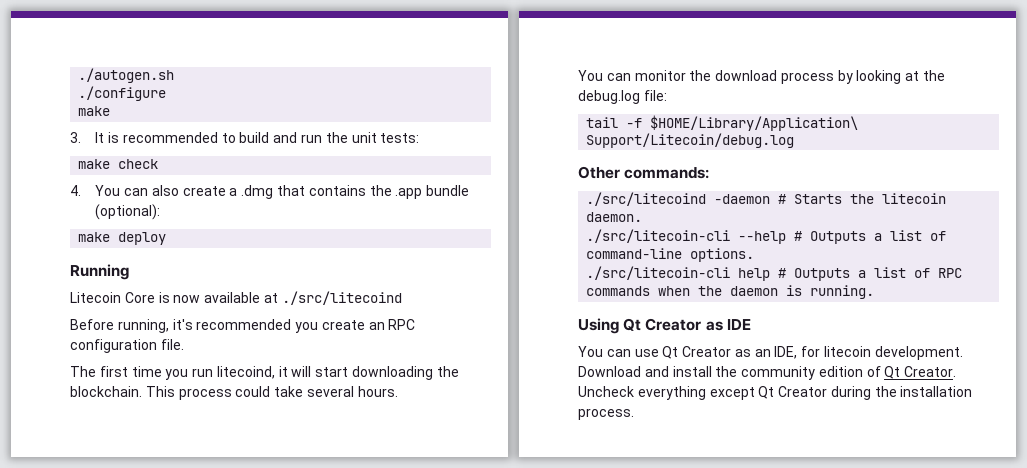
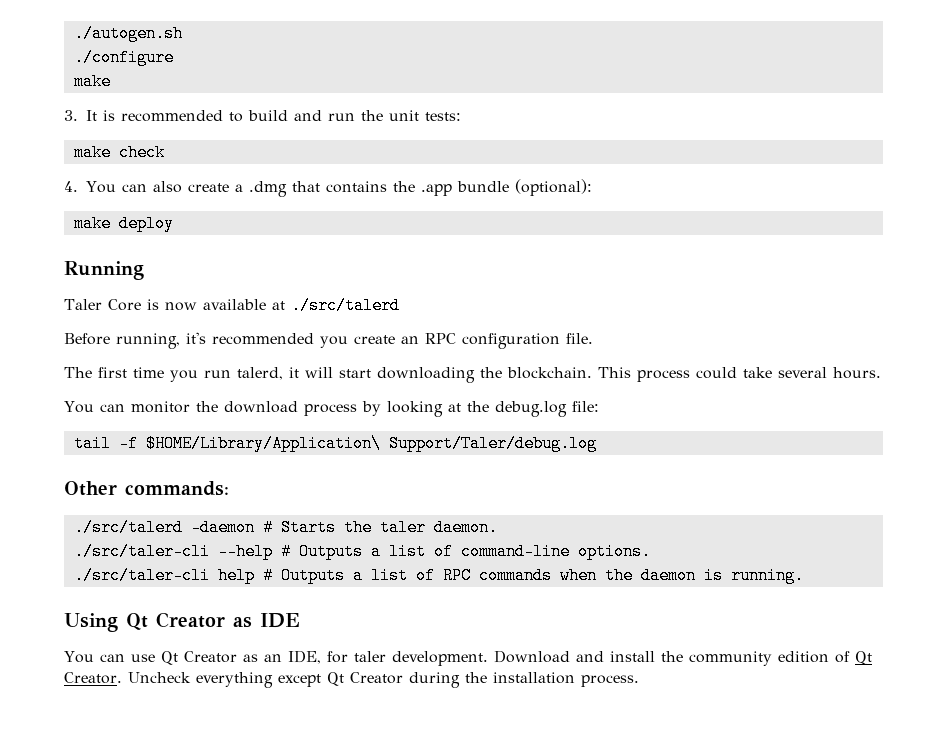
- Litecoin Core is now available at ./src/litecoind
+ Taler Core is now available at ./src/talerd
- The first time you run litecoind, it will start downloading the blockchain.
+ The first time you run talerd, it will start downloading the blockchain.
- tail -f $HOME/Library/Application\ Support/Litecoin/debug.log
+ tail -f $HOME/Library/Application\ Support/Taler/debug.log
- ./src/litecoind -daemon # Starts the litecoin daemon.
+ ./src/talerd -daemon # Starts the taler daemon.
- ./src/litecoin-cli --help # Outputs a list of command-line options.
+ ./src/taler-cli --help # Outputs a list of command-line options.
- ./src/litecoin-cli help # Outputs a list of RPC commands when the daemon is running.
+ ./src/taler-cli help # Outputs a list of RPC commands when the daemon is running.
- You can use Qt Creator as an IDE, for litecoin development.
+ You can use Qt Creator as an IDE, for taler development.

